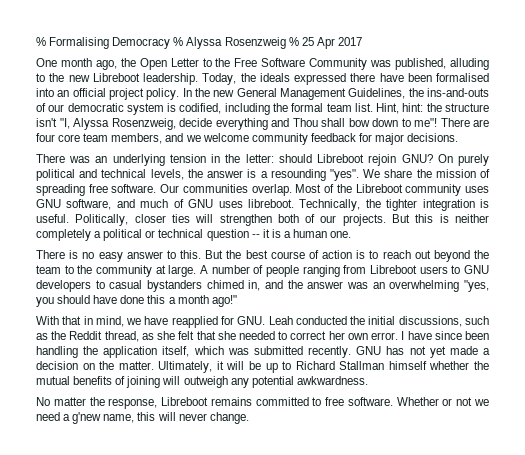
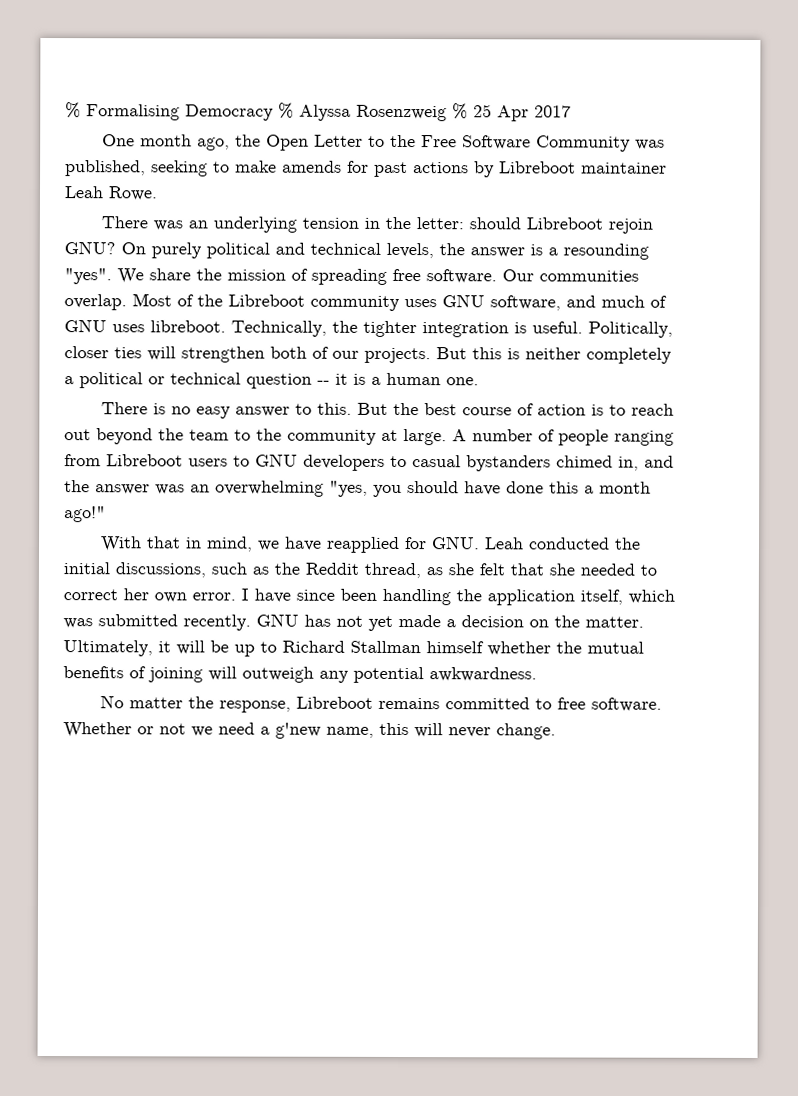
- One month ago, the Open Letter to the Free Software Community was published, alluding to the new Libreboot leadership. Today, the ideals expressed there have been formalised into an official project policy. In the new General Management Guidelines, the ins-and-outs of our democratic system is codified, including the formal team list. Hint, hint: the structure isn't "I, Alyssa Rosenzweig, decide everything and Thou shall bow down to me"! There are four core team members, and we welcome community feedback for major decisions.
+ One month ago, the Open Letter to the Free Software Community was published, seeking to make amends for past actions by Libreboot maintainer Leah Rowe.

